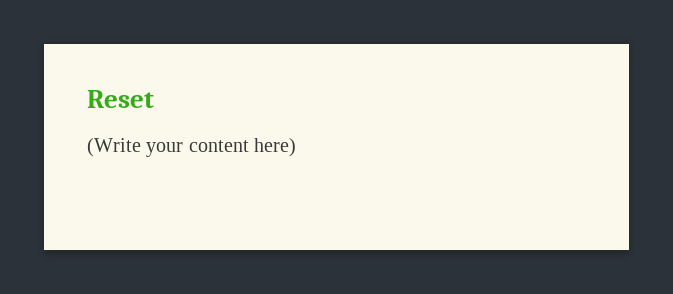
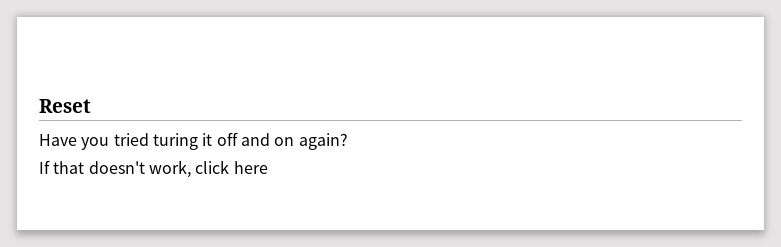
- (Write your content here)
+ Have you tried turing it off and on again?
+ If that doesn't work, click here

